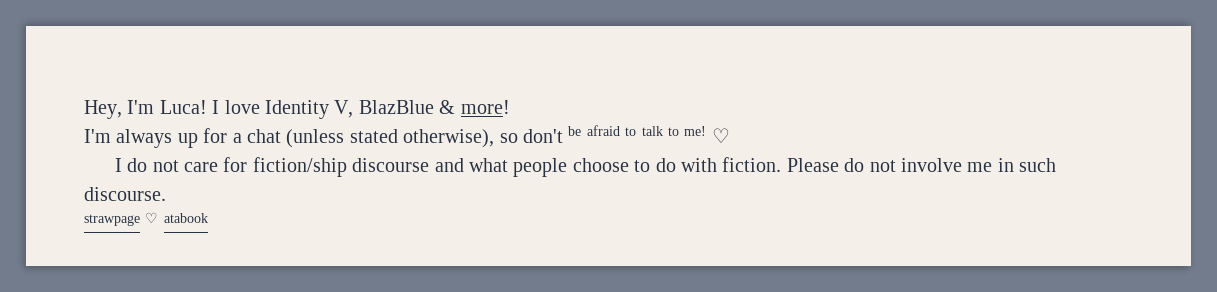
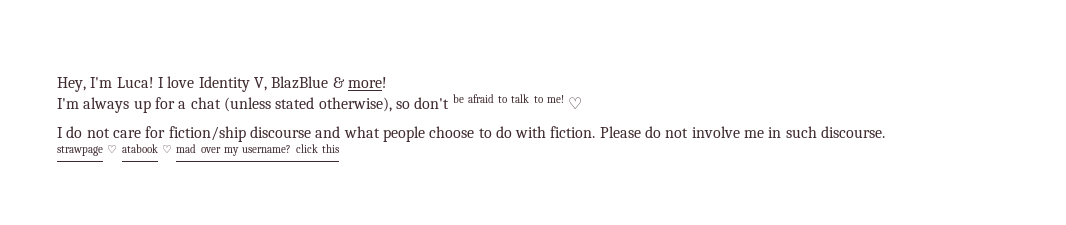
- strawpage ♡ atabook
+ strawpage ♡ atabook ♡ mad over my username? click this

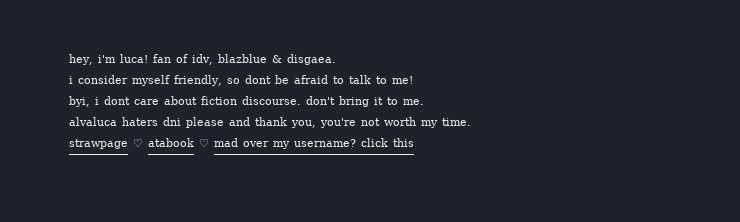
- Hey, I'm Luca! I love Identity V, BlazBlue & more!
- I'm always up for a chat (unless stated otherwise), so don't be afraid to talk to me! ♡
- I do not care for fiction/ship discourse and what people choose to do with fiction. Please do not involve me in such discourse.
+ hey, i'm luca! fan of idv, blazblue & disgaea.
+ i consider myself friendly, so dont be afraid to talk to me!
+ byi, i dont care about fiction discourse. don't bring it to me.
+ alvaluca haters dni please and thank you, you're not worth my time.

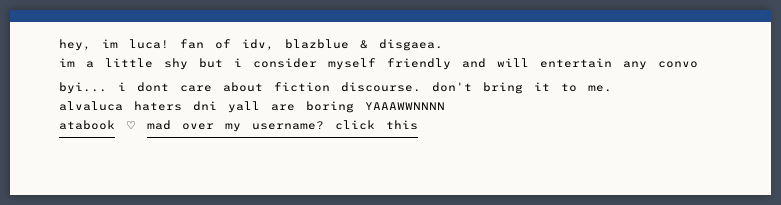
- hey, i'm luca! fan of idv, blazblue & disgaea.
+ hey, im luca! fan of idv, blazblue & disgaea.
- i consider myself friendly, so dont be afraid to talk to me!
- byi, i dont care about fiction discourse. don't bring it to me.
+ im a little shy but i consider myself friendly and will entertain any convo
+ byi... i dont care about fiction discourse. don't bring it to me.
- alvaluca haters dni please and thank you, you're not worth my time.
- strawpage ♡ atabook ♡ mad over my username? click this
+ alvaluca haters dni yall are boring YAAAWWNNNN
+ atabook ♡ mad over my username? click this

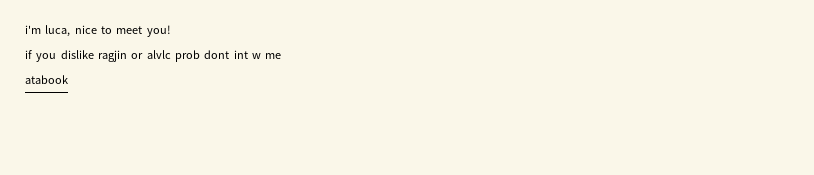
- hey, im luca! fan of idv, blazblue & disgaea.
- im a little shy but i consider myself friendly and will entertain any convo
- byi... i dont care about fiction discourse. don't bring it to me.
- alvaluca haters dni yall are boring YAAAWWNNNN
- atabook ♡ mad over my username? click this
+ i'm luca, nice to meet you!
+ if you dislike ragjin or alvlc prob dont int w me
+ atabook

